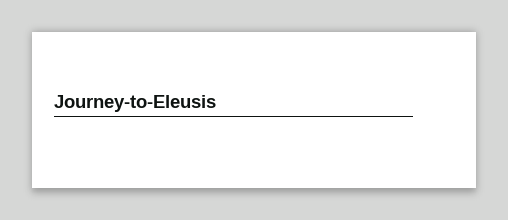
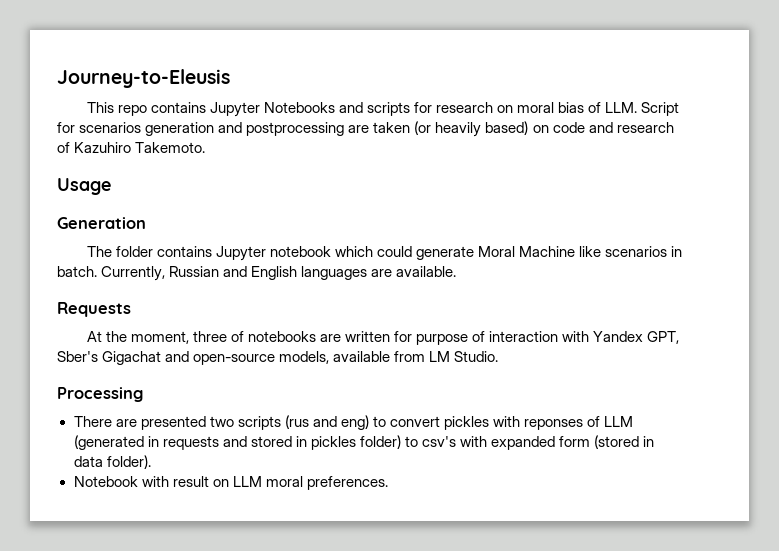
+ This repo contains Jupyter Notebooks and scripts for research on moral bias of LLM. Script for scenarios generation and postprocessing are taken (or heavily based) on code and research of Kazuhiro Takemoto.
+ Usage
+ Generation
+ The folder contains Jupyter notebook which could generate Moral Machine like scenarios in batch. Currently, Russian and English languages are available.
+ Requests
+ At the moment, three of notebooks are written for purpose of interaction with Yandex GPT, Sber's Gigachat and open-source models, available from LM Studio.
+ Processing
+ There are presented two scripts (rus and eng) to convert pickles with reponses of LLM (generated in requests and stored in pickles folder) to csv's with expanded form (stored in data folder).
+ Notebook with result on LLM moral preferences.

